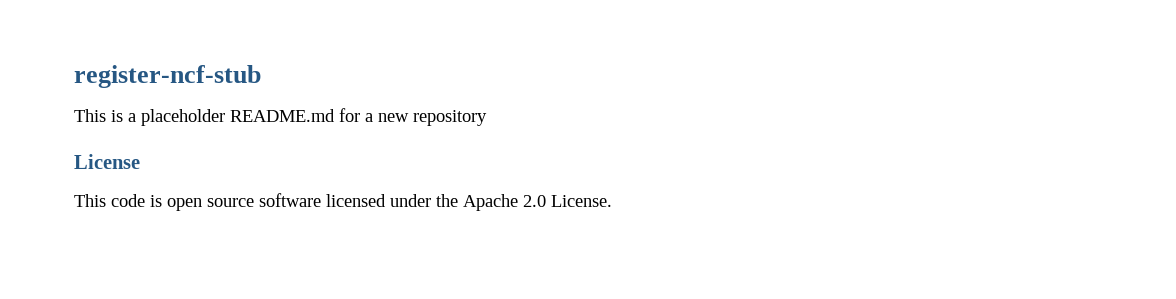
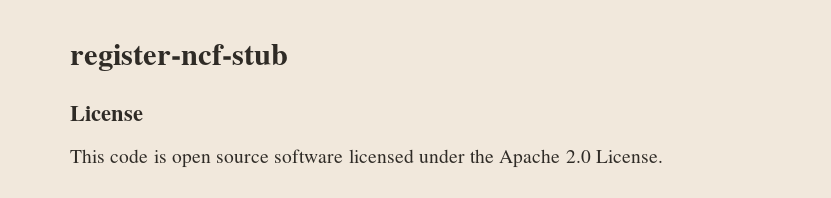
- This is a placeholder README.md for a new repository

